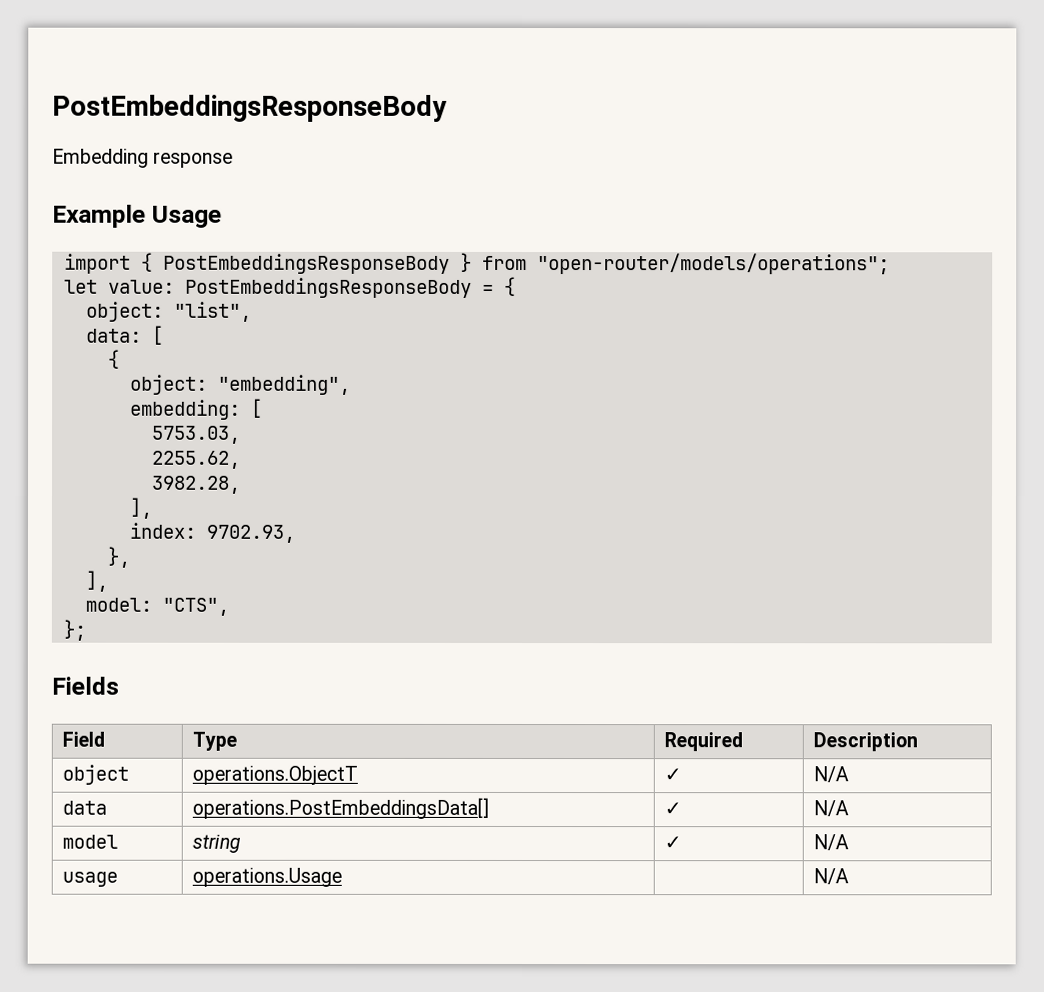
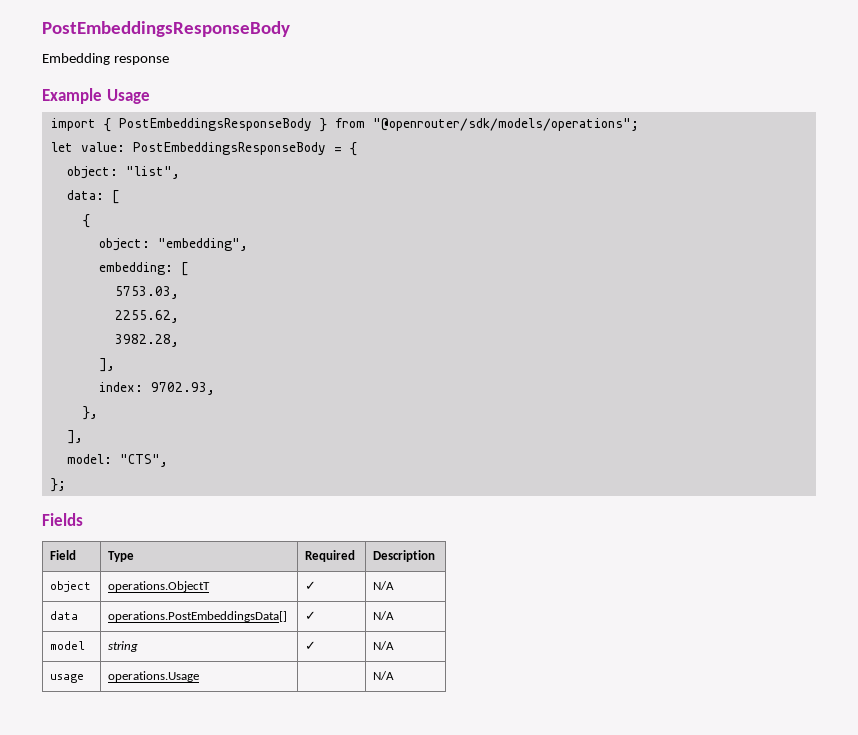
- import { PostEmbeddingsResponseBody } from "open-router/models/operations";
+ import { PostEmbeddingsResponseBody } from "@openrouter/sdk/models/operations";

